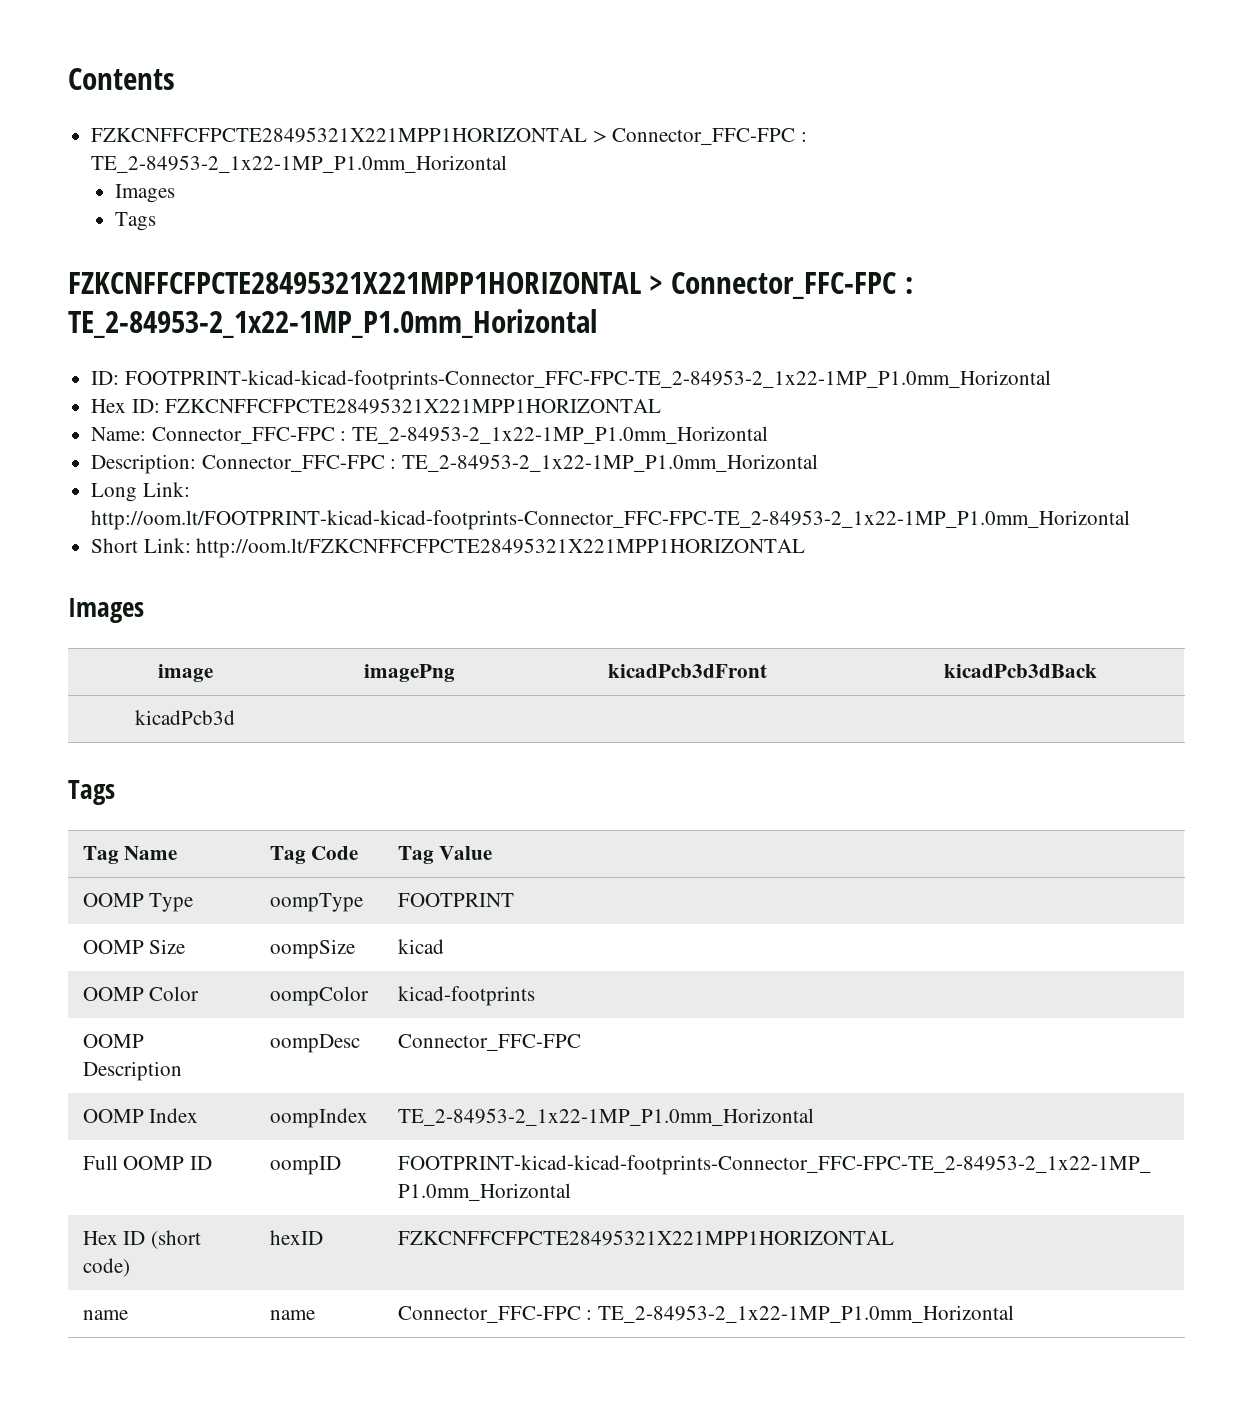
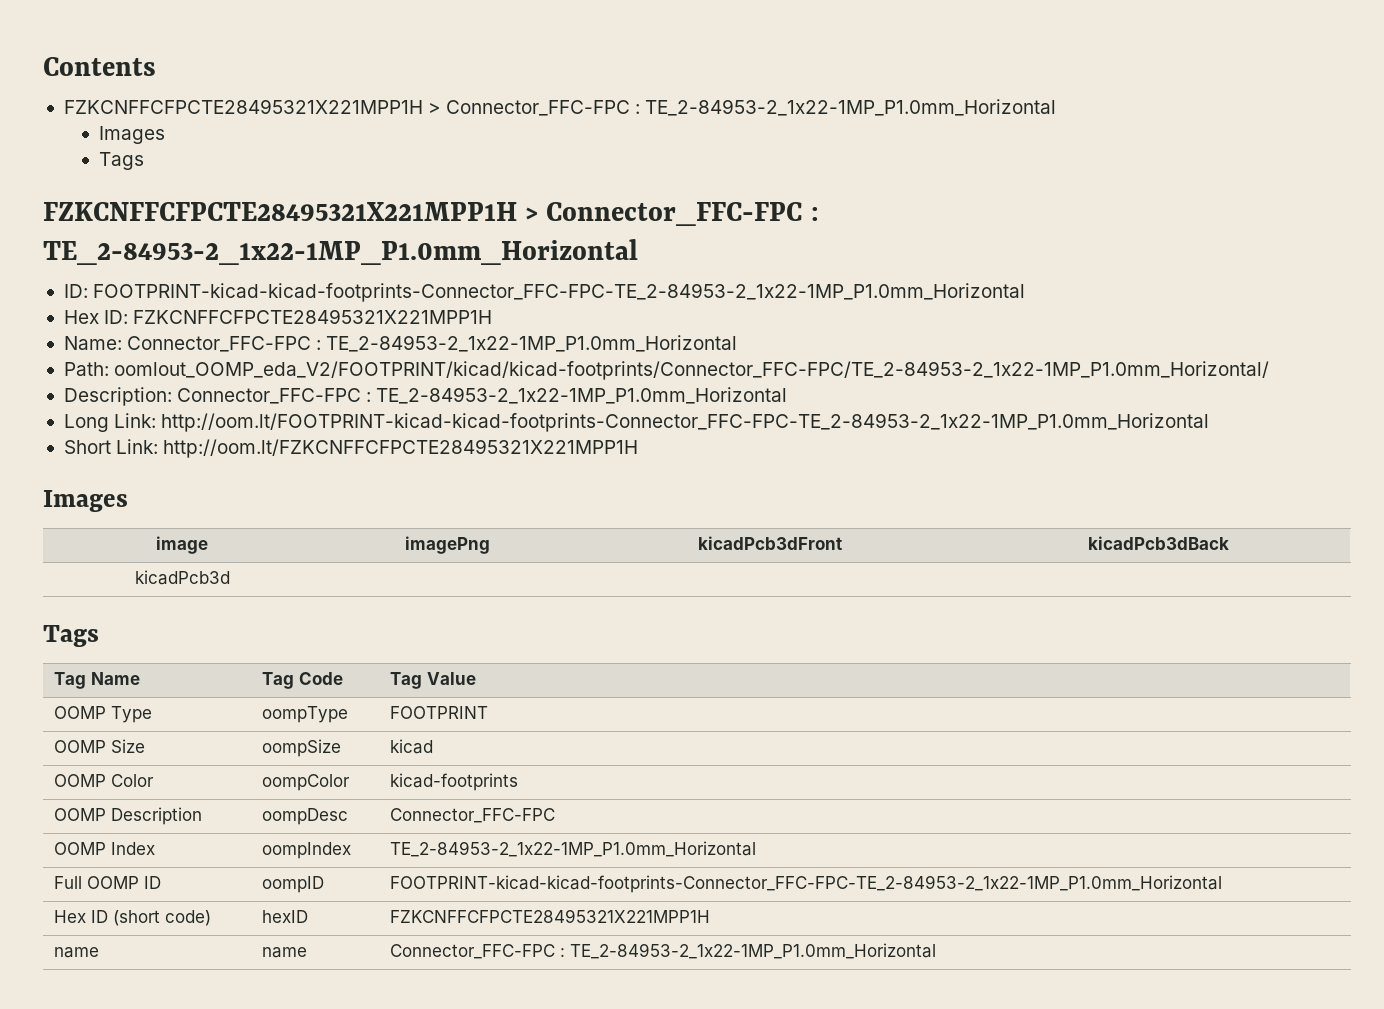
  Contents
- FZKCNFFCFPCTE28495321X221MPP1HORIZONTAL > Connector_FFC-FPC : TE_2-84953-2_1x22-1MP_P1.0mm_Horizontal
+ FZKCNFFCFPCTE28495321X221MPP1H > Connector_FFC-FPC : TE_2-84953-2_1x22-1MP_P1.0mm_Horizontal
  Images
  Tags
- FZKCNFFCFPCTE28495321X221MPP1HORIZONTAL > Connector_FFC-FPC : TE_2-84953-2_1x22-1MP_P1.0mm_Horizontal
+ FZKCNFFCFPCTE28495321X221MPP1H > Connector_FFC-FPC : TE_2-84953-2_1x22-1MP_P1.0mm_Horizontal
- Hex ID: FZKCNFFCFPCTE28495321X221MPP1HORIZONTAL
+ Hex ID: FZKCNFFCFPCTE28495321X221MPP1H
+ Path: oomlout_OOMP_eda_V2/FOOTPRINT/kicad/kicad-footprints/Connector_FFC-FPC/TE_2-84953-2_1x22-1MP_P1.0mm_Horizontal/
- Short Link: http://oom.lt/FZKCNFFCFPCTE28495321X221MPP1HORIZONTAL
+ Short Link: http://oom.lt/FZKCNFFCFPCTE28495321X221MPP1H
- Hex ID (short code) | hexID | FZKCNFFCFPCTE28495321X221MPP1HORIZONTAL
+ Hex ID (short code) | hexID | FZKCNFFCFPCTE28495321X221MPP1H

